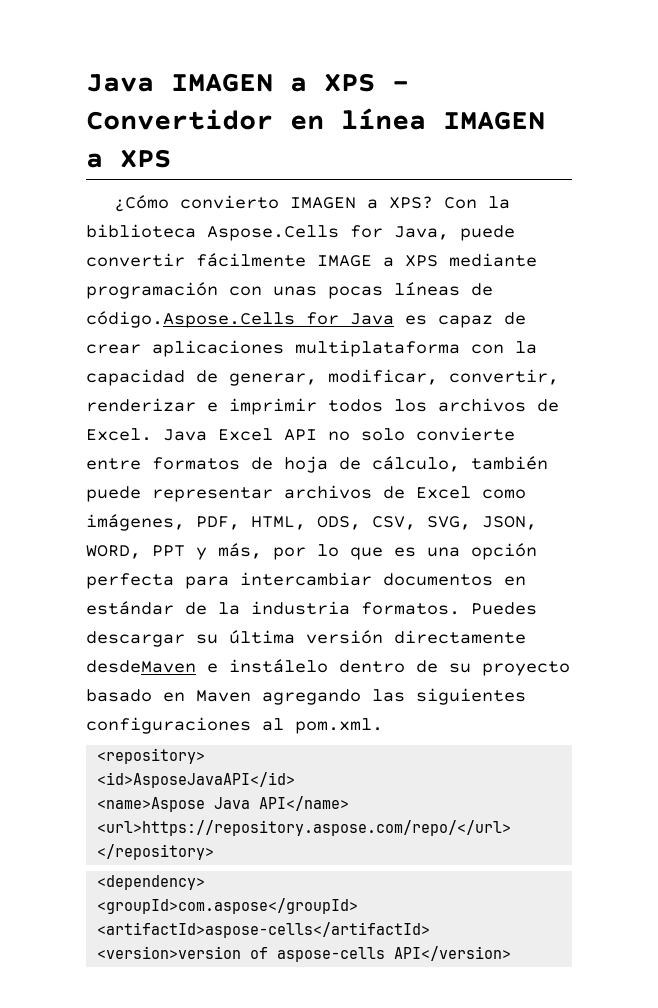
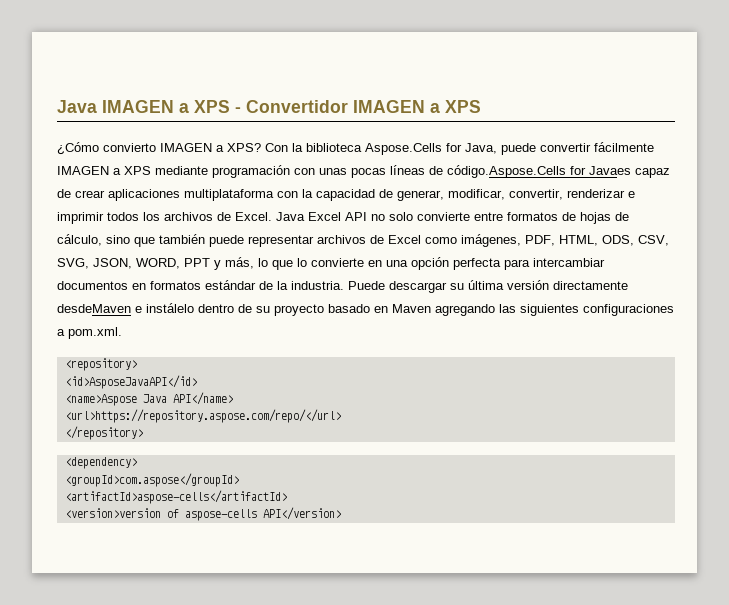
- Java IMAGEN a XPS - Convertidor en línea IMAGEN a XPS
+ Java IMAGEN a XPS - Convertidor IMAGEN a XPS
- Con la biblioteca Aspose.Cells for Java, puede convertir fácilmente IMAGE a XPS mediante programación con unas pocas líneas de código.Aspose.Cells for Java es capaz de crear aplicaciones multiplataforma con la capacidad de generar, modificar, convertir, renderizar e imprimir todos los archivos de Excel.
+ Con la biblioteca Aspose.Cells for Java, puede convertir fácilmente IMAGEN a XPS mediante programación con unas pocas líneas de código.Aspose.Cells for Javaes capaz de crear aplicaciones multiplataforma con la capacidad de generar, modificar, convertir, renderizar e imprimir todos los archivos de Excel.
- Java Excel API no solo convierte entre formatos de hoja de cálculo, también puede representar archivos de Excel como imágenes, PDF, HTML, ODS, CSV, SVG, JSON, WORD, PPT y más, por lo que es una opción perfecta para intercambiar documentos en estándar de la industria formatos. Puedes descargar su última versión directamente desdeMaven e instálelo dentro de su proyecto basado en Maven agregando las siguientes configuraciones al pom.xml.
+ Java Excel API no solo convierte entre formatos de hojas de cálculo, sino que también puede representar archivos de Excel como imágenes, PDF, HTML, ODS, CSV, SVG, JSON, WORD, PPT y más, lo que lo convierte en una opción perfecta para intercambiar documentos en formatos estándar de la industria. Puede descargar su última versión directamente desdeMaven e instálelo dentro de su proyecto basado en Maven agregando las siguientes configuraciones a pom.xml.

